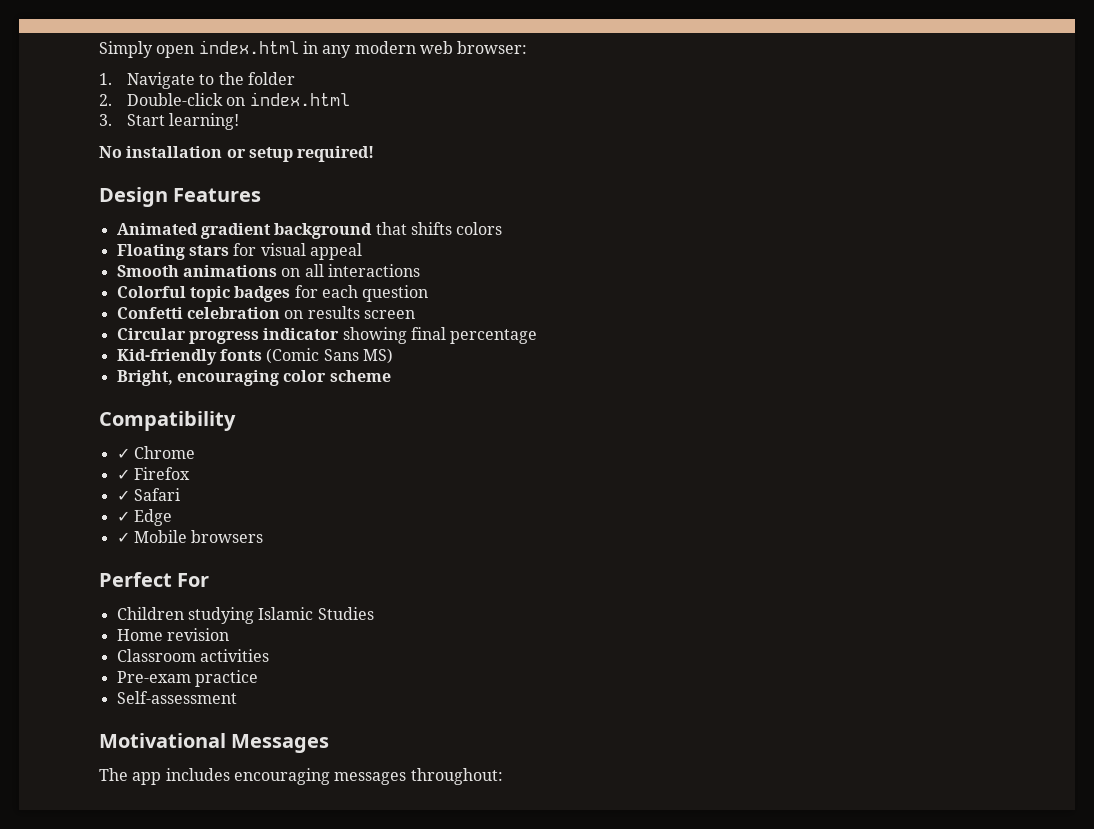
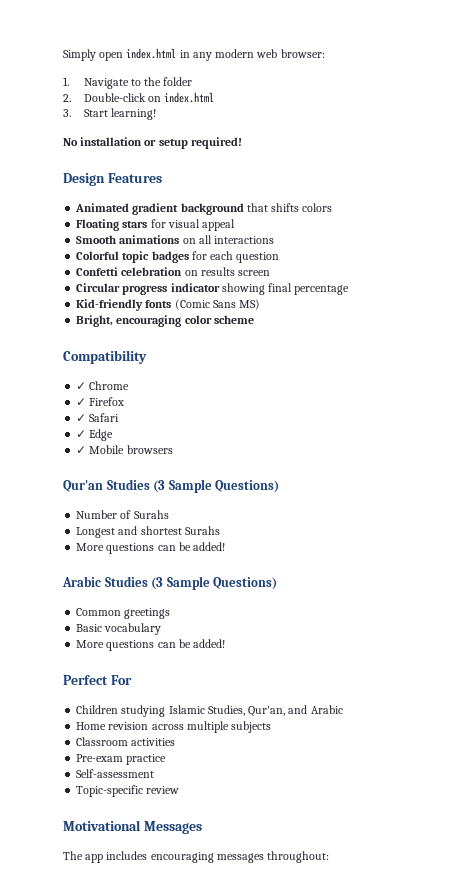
+ Qur'an Studies (3 Sample Questions)
+ Number of Surahs
+ Longest and shortest Surahs
+ More questions can be added!
+ Arabic Studies (3 Sample Questions)
+ Common greetings
+ Basic vocabulary
+ More questions can be added!
- Children studying Islamic Studies
+ Children studying Islamic Studies, Qur'an, and Arabic
- Home revision
+ Home revision across multiple subjects
+ Topic-specific review

